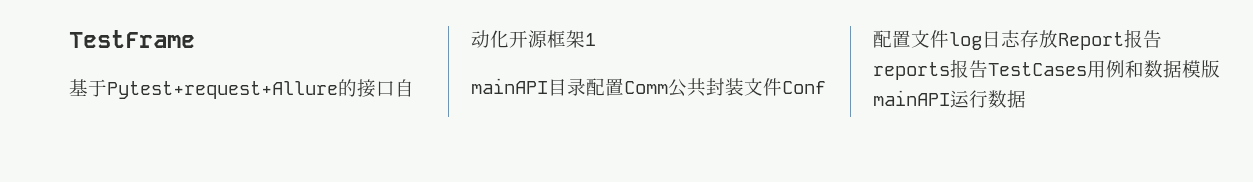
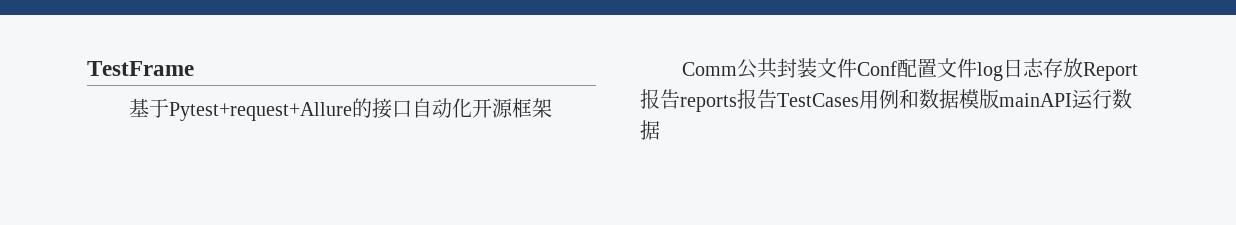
- 基于Pytest+request+Allure的接口自动化开源框架1
- mainAPI目录配置Comm公共封装文件Conf配置文件log日志存放Report报告reports报告TestCases用例和数据模版mainAPI运行数据
+ 基于Pytest+request+Allure的接口自动化开源框架
+ Comm公共封装文件Conf配置文件log日志存放Report报告reports报告TestCases用例和数据模版mainAPI运行数据

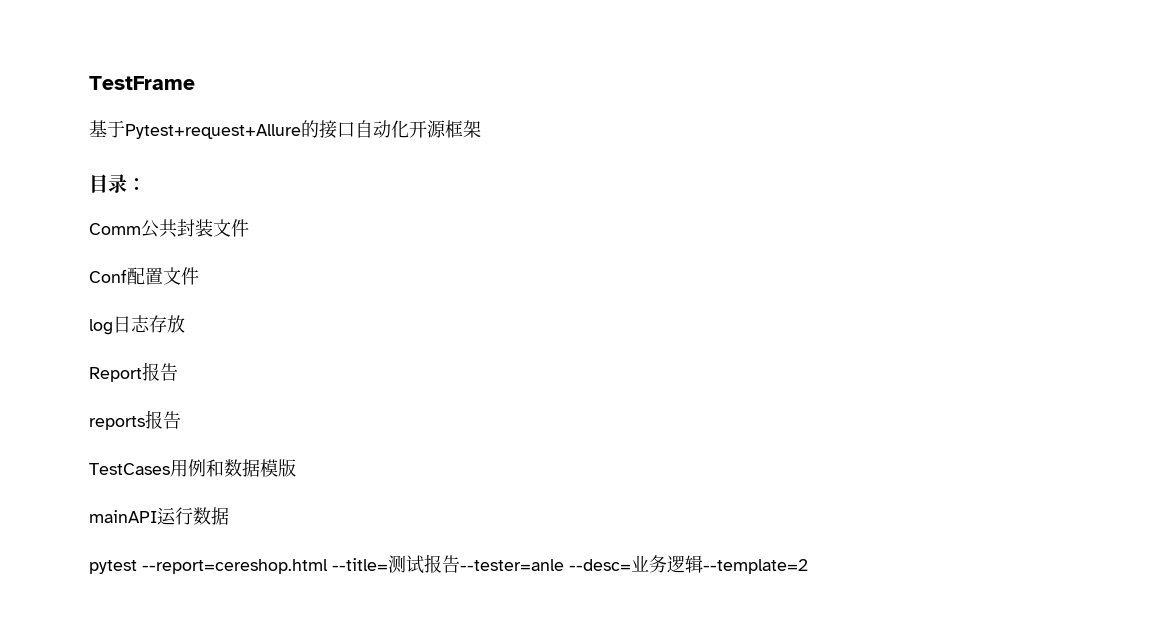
+ 目录：
- Comm公共封装文件Conf配置文件log日志存放Report报告reports报告TestCases用例和数据模版mainAPI运行数据
+ Comm公共封装文件
+ Conf配置文件
+ log日志存放
+ Report报告
+ reports报告
+ TestCases用例和数据模版
+ mainAPI运行数据
+ pytest --report=cereshop.html --title=测试报告--tester=anle --desc=业务逻辑--template=2

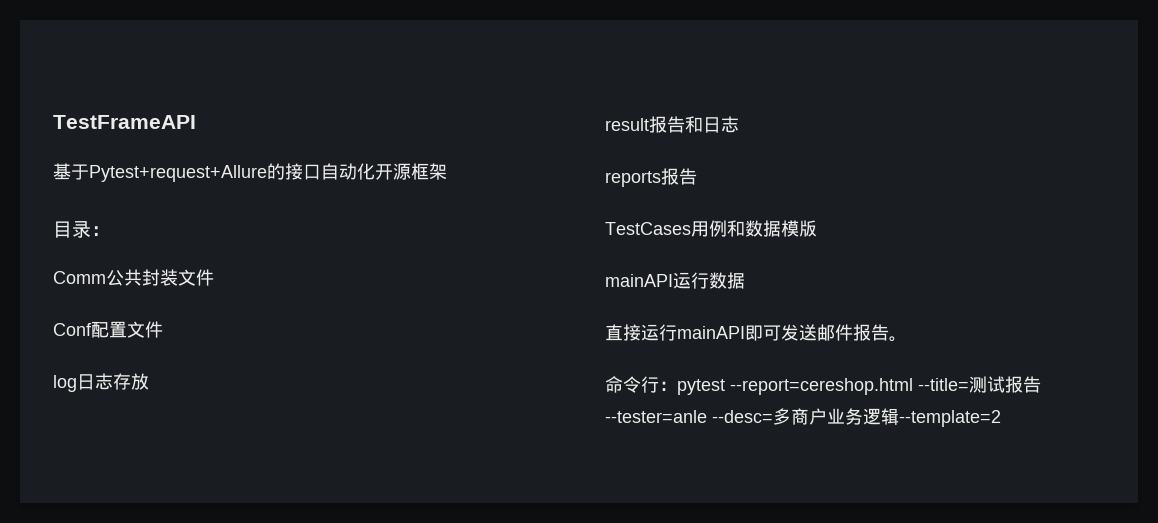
- TestFrame
+ TestFrameAPI
- Report报告
+ result报告和日志
- pytest --report=cereshop.html --title=测试报告--tester=anle --desc=业务逻辑--template=2
+ 直接运行mainAPI即可发送邮件报告。
+ 命令行：pytest --report=cereshop.html --title=测试报告--tester=anle --desc=多商户业务逻辑--template=2

